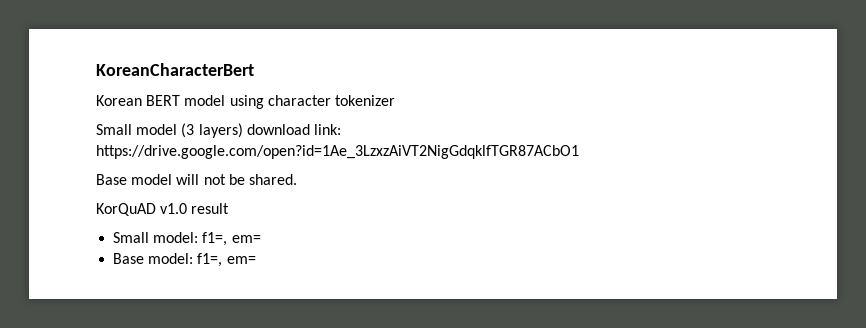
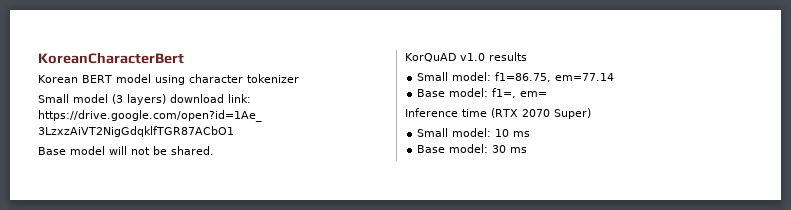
- KorQuAD v1.0 result
- Small model: f1=, em=
+ KorQuAD v1.0 results
+ Small model: f1=86.75, em=77.14
+ Inference time (RTX 2070 Super)
+ Small model: 10 ms
+ Base model: 30 ms

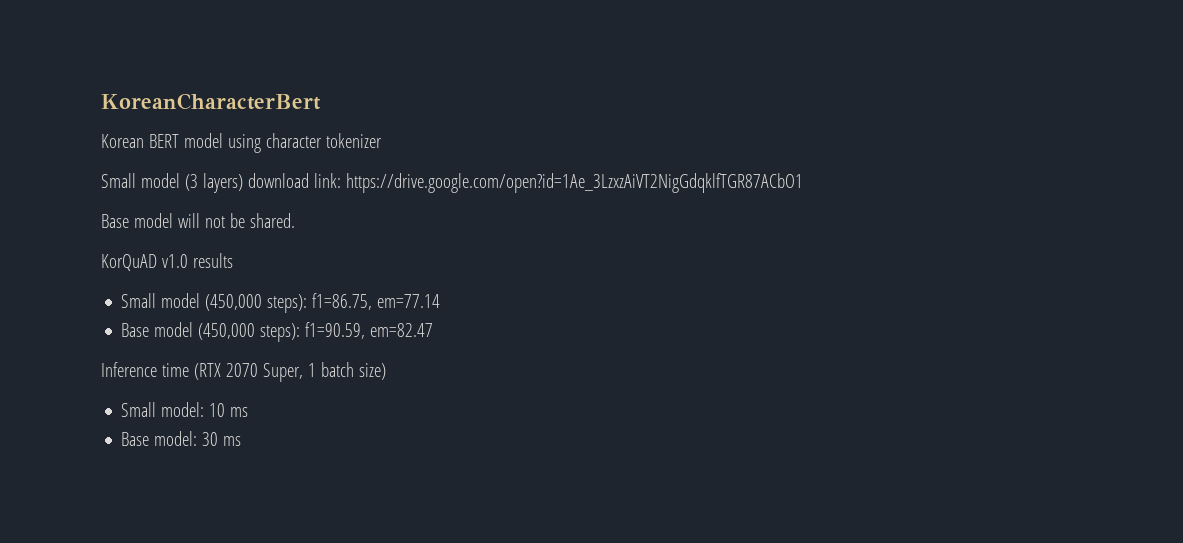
- Small model: f1=86.75, em=77.14
+ Small model (450,000 steps): f1=86.75, em=77.14
- Base model: f1=, em=
+ Base model (450,000 steps): f1=90.59, em=82.47
- Inference time (RTX 2070 Super)
+ Inference time (RTX 2070 Super, 1 batch size)

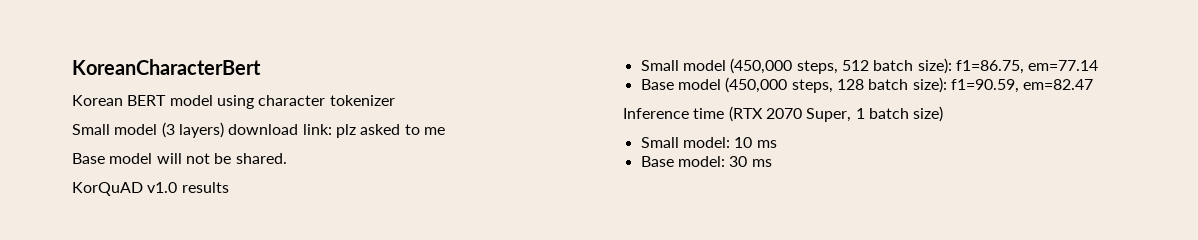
- Small model (3 layers) download link: https://drive.google.com/open?id=1Ae_3LzxzAiVT2NigGdqklfTGR87ACbO1
+ Small model (3 layers) download link: plz asked to me
- Small model (450,000 steps): f1=86.75, em=77.14
+ Small model (450,000 steps, 512 batch size): f1=86.75, em=77.14
- Base model (450,000 steps): f1=90.59, em=82.47
+ Base model (450,000 steps, 128 batch size): f1=90.59, em=82.47

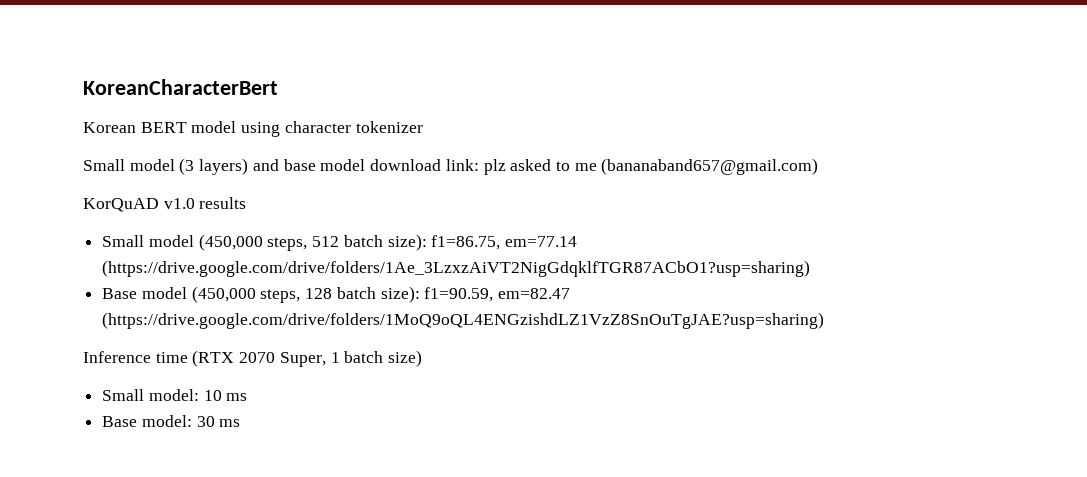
- Small model (3 layers) download link: plz asked to me
- Base model will not be shared.
+ Small model (3 layers) and base model download link: plz asked to me (bananaband657@gmail.com)
- Small model (450,000 steps, 512 batch size): f1=86.75, em=77.14
+ Small model (450,000 steps, 512 batch size): f1=86.75, em=77.14 (https://drive.google.com/drive/folders/1Ae_3LzxzAiVT2NigGdqklfTGR87ACbO1?usp=sharing)
- Base model (450,000 steps, 128 batch size): f1=90.59, em=82.47
+ Base model (450,000 steps, 128 batch size): f1=90.59, em=82.47 (https://drive.google.com/drive/folders/1MoQ9oQL4ENGzishdLZ1VzZ8SnOuTgJAE?usp=sharing)

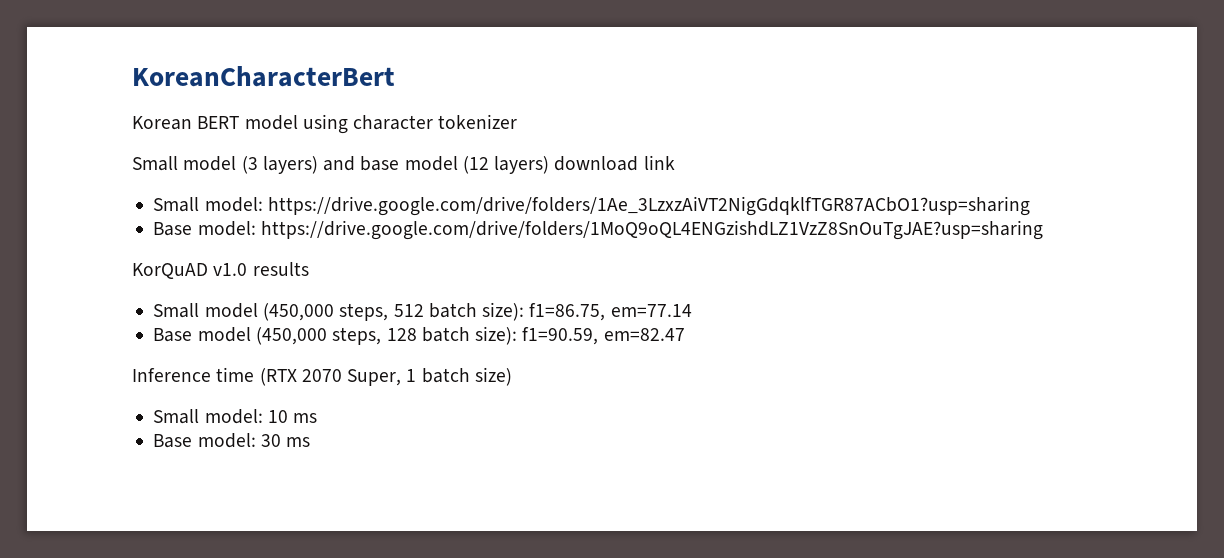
- Small model (3 layers) and base model download link: plz asked to me (bananaband657@gmail.com)
+ Small model (3 layers) and base model (12 layers) download link
+ Small model: https://drive.google.com/drive/folders/1Ae_3LzxzAiVT2NigGdqklfTGR87ACbO1?usp=sharing
+ Base model: https://drive.google.com/drive/folders/1MoQ9oQL4ENGzishdLZ1VzZ8SnOuTgJAE?usp=sharing
- Small model (450,000 steps, 512 batch size): f1=86.75, em=77.14 (https://drive.google.com/drive/folders/1Ae_3LzxzAiVT2NigGdqklfTGR87ACbO1?usp=sharing)
+ Small model (450,000 steps, 512 batch size): f1=86.75, em=77.14
- Base model (450,000 steps, 128 batch size): f1=90.59, em=82.47 (https://drive.google.com/drive/folders/1MoQ9oQL4ENGzishdLZ1VzZ8SnOuTgJAE?usp=sharing)
+ Base model (450,000 steps, 128 batch size): f1=90.59, em=82.47

